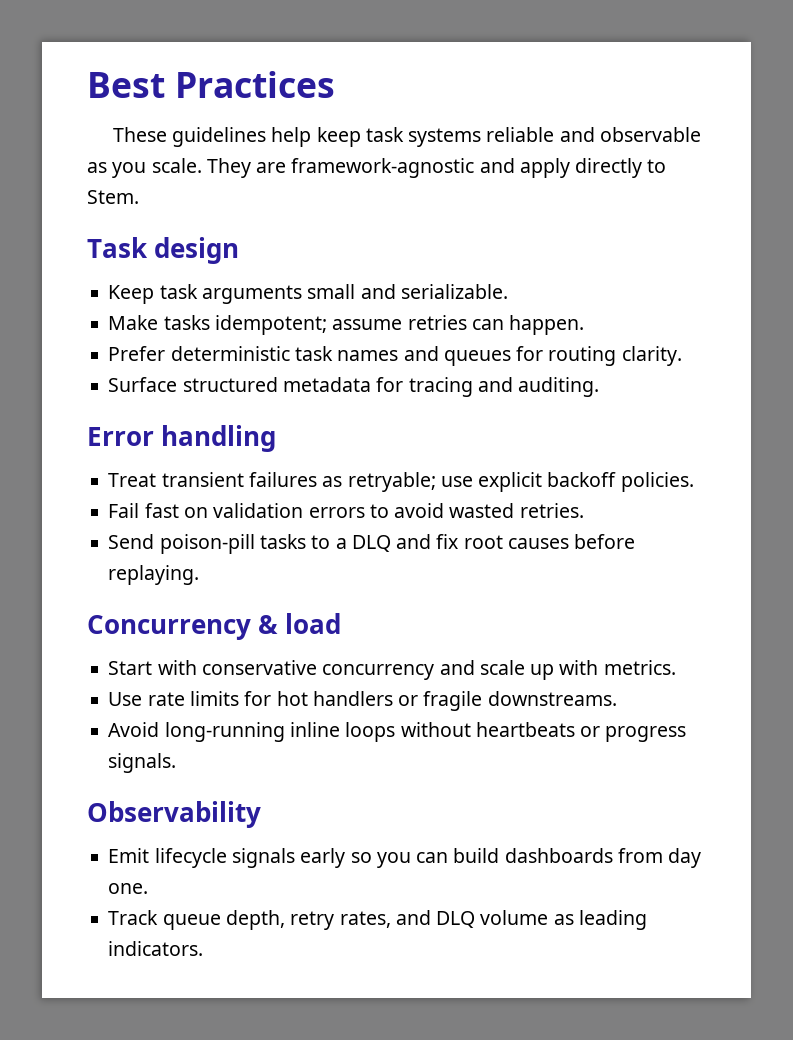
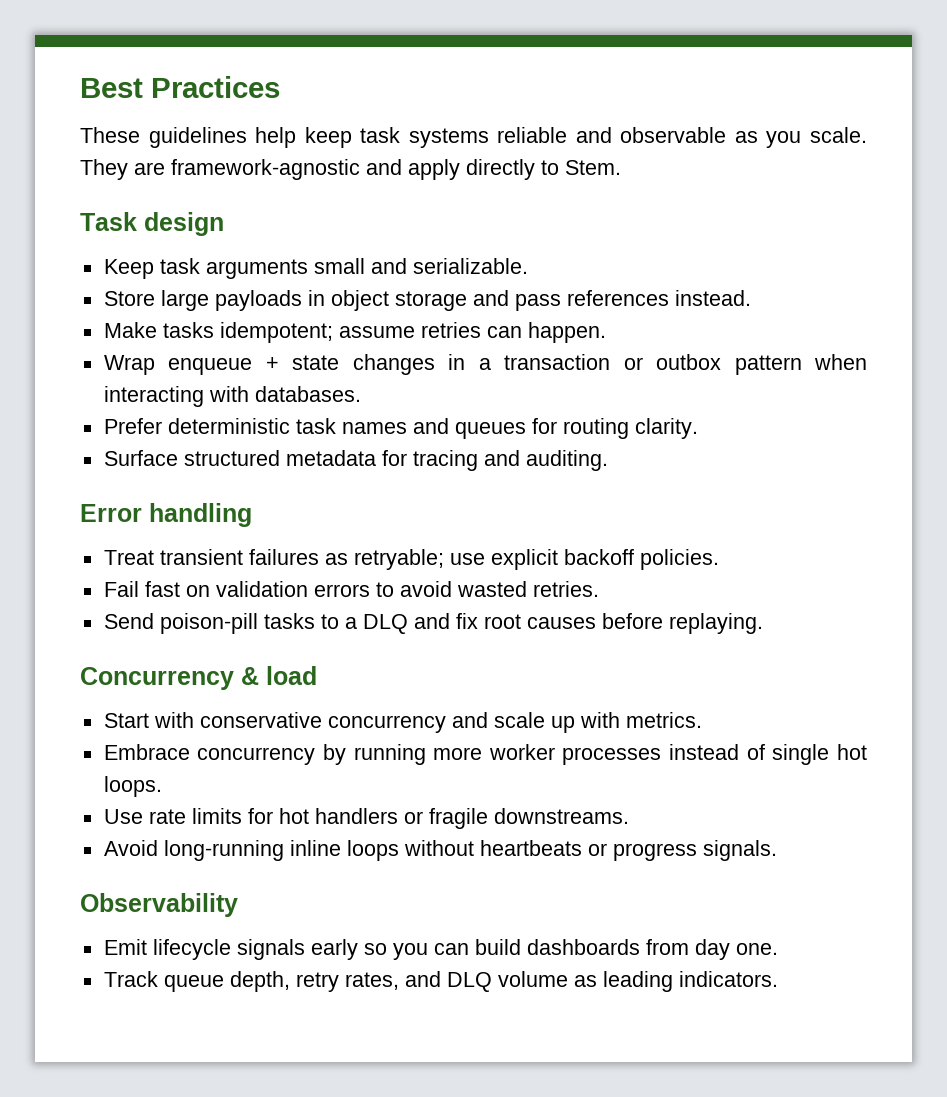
+ Store large payloads in object storage and pass references instead.
+ Wrap enqueue + state changes in a transaction or outbox pattern when interacting with databases.
+ Embrace concurrency by running more worker processes instead of single hot loops.

